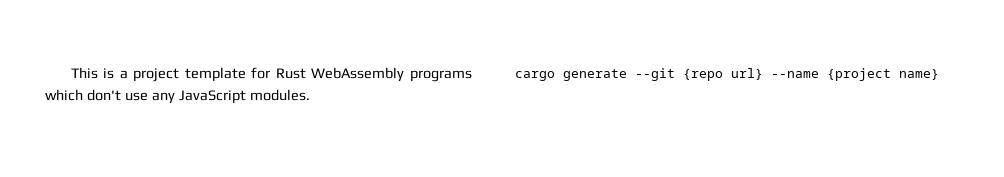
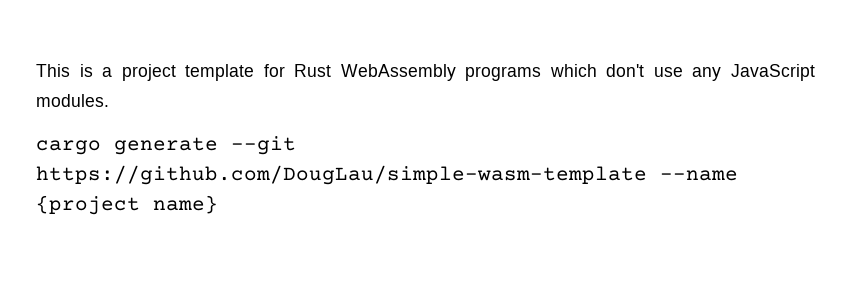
- cargo generate --git {repo url} --name {project name}
+ cargo generate --git https://github.com/DougLau/simple-wasm-template --name {project name}

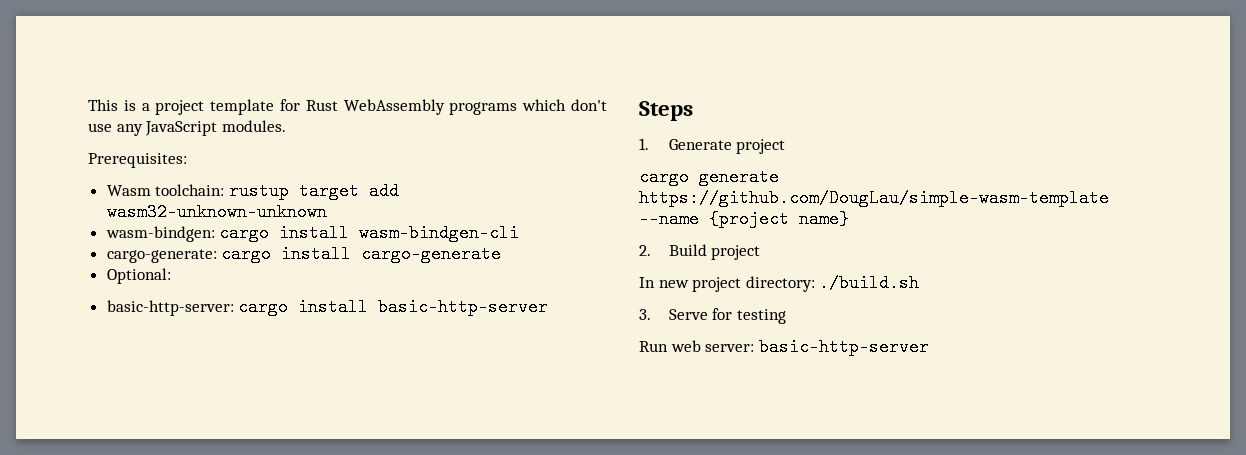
+ Prerequisites:
+ Wasm toolchain: rustup target add wasm32-unknown-unknown
+ wasm-bindgen: cargo install wasm-bindgen-cli
+ cargo-generate: cargo install cargo-generate
+ Optional:
+ basic-http-server: cargo install basic-http-server
+ Steps
+ 1. Generate project
- cargo generate --git https://github.com/DougLau/simple-wasm-template --name {project name}
+ cargo generate https://github.com/DougLau/simple-wasm-template --name {project name}
+ 2. Build project
+ In new project directory: ./build.sh
+ 3. Serve for testing
+ Run web server: basic-http-server

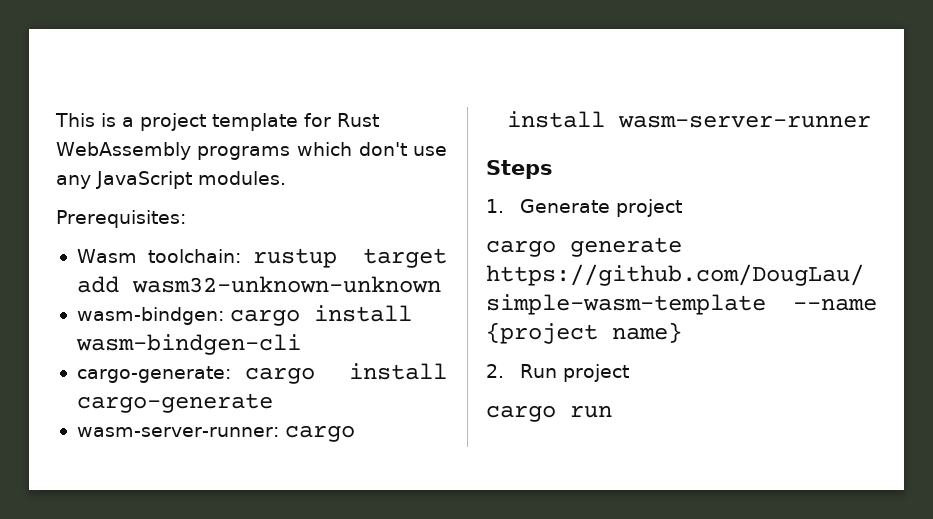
- Optional:
- basic-http-server: cargo install basic-http-server
+ wasm-server-runner: cargo install wasm-server-runner
- 2. Build project
- In new project directory: ./build.sh
- 3. Serve for testing
- Run web server: basic-http-server
+ 2. Run project
+ cargo run

